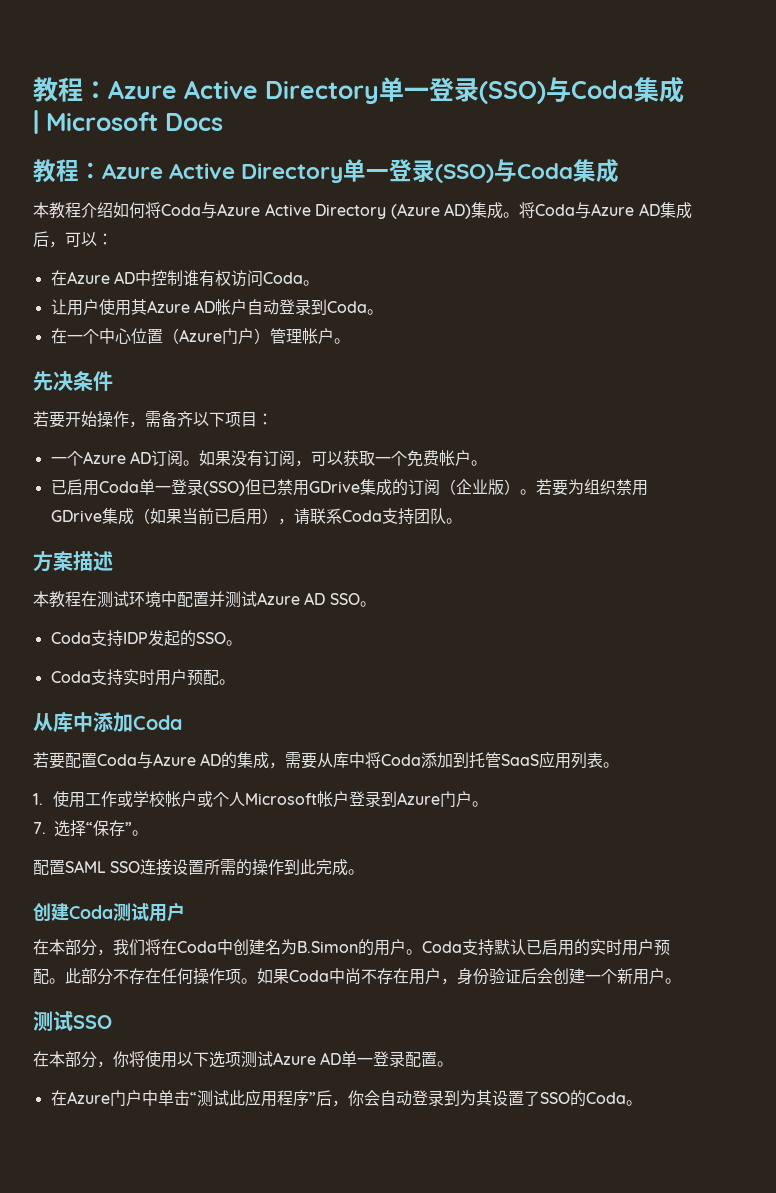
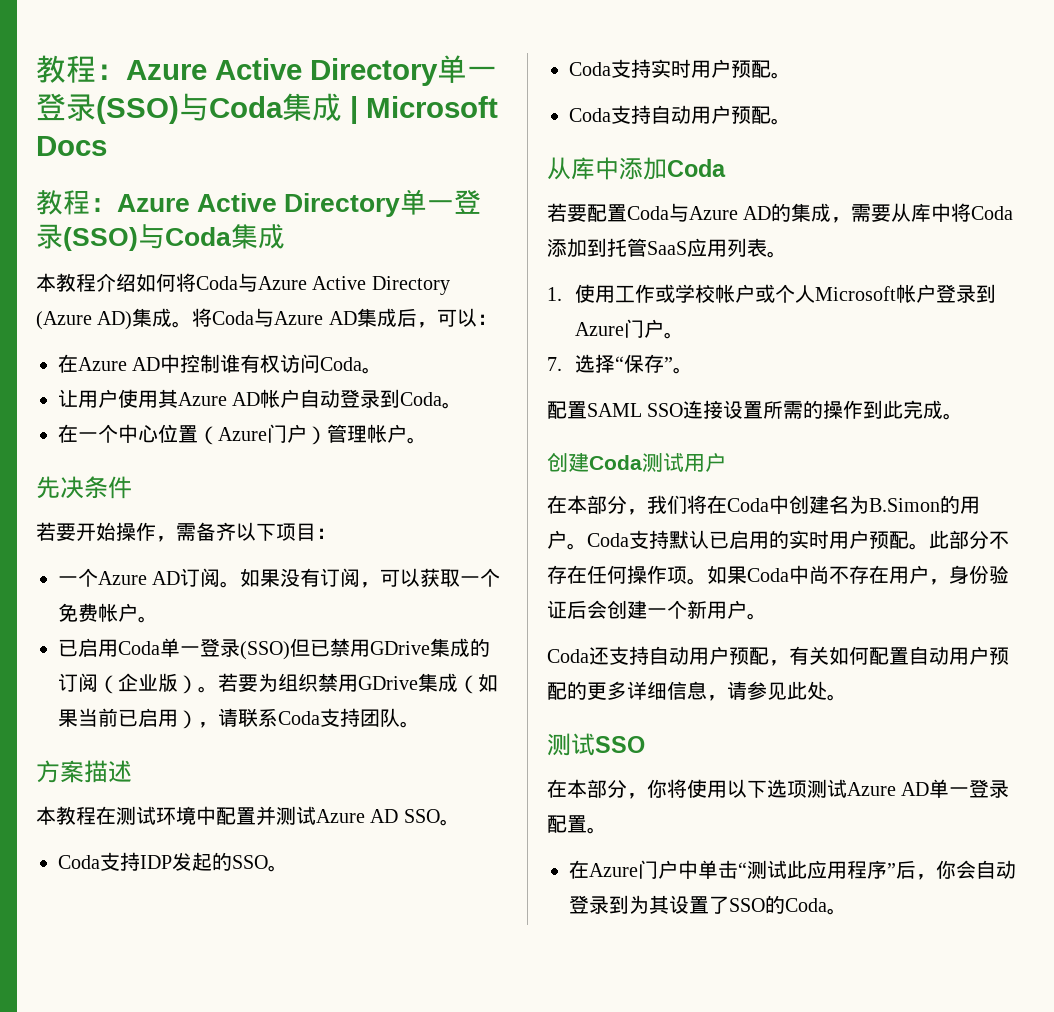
+ Coda支持自动用户预配。
+ Coda还支持自动用户预配，有关如何配置自动用户预配的更多详细信息，请参见此处。

